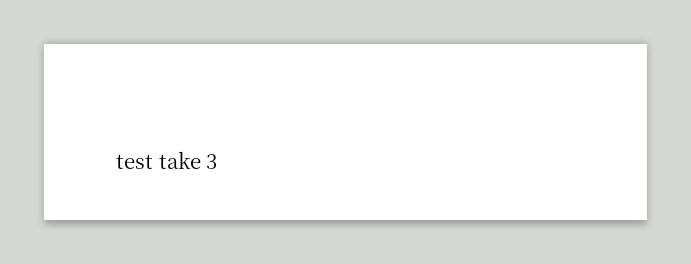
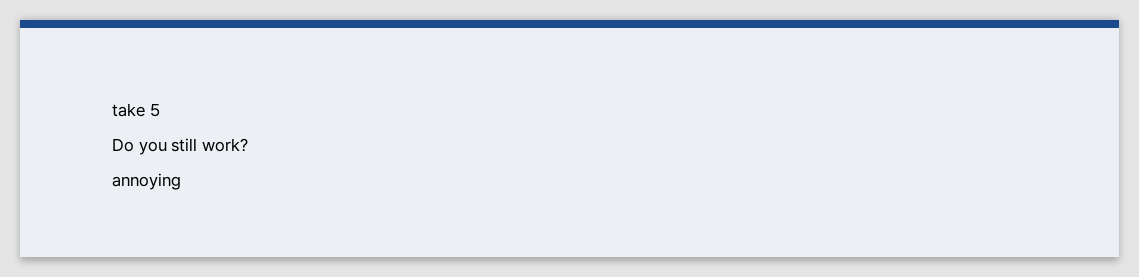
- test take 3
+ take 5
+ Do you still work?
+ annoying

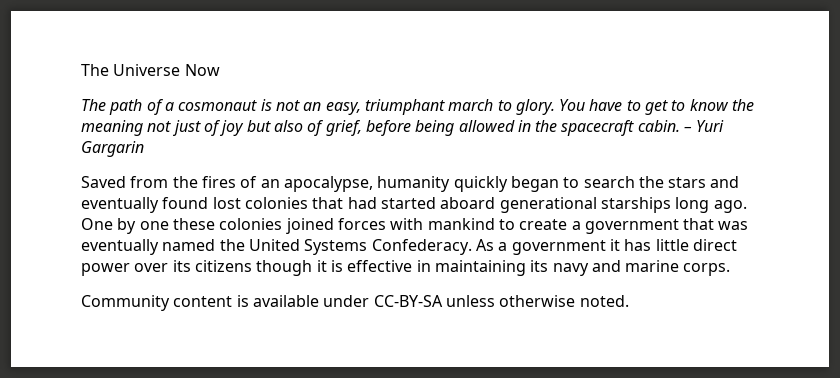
- take 5
- Do you still work?
- annoying
+ The Universe Now
+ The path of a cosmonaut is not an easy, triumphant march to glory. You have to get to know the meaning not just of joy but also of grief, before being allowed in the spacecraft cabin. – Yuri Gargarin
+ Saved from the fires of an apocalypse, humanity quickly began to search the stars and eventually found lost colonies that had started aboard generational starships long ago. One by one these colonies joined forces with mankind to create a government that was eventually named the United Systems Confederacy. As a government it has little direct power over its citizens though it is effective in maintaining its navy and marine corps.
+ Community content is available under CC-BY-SA unless otherwise noted.

